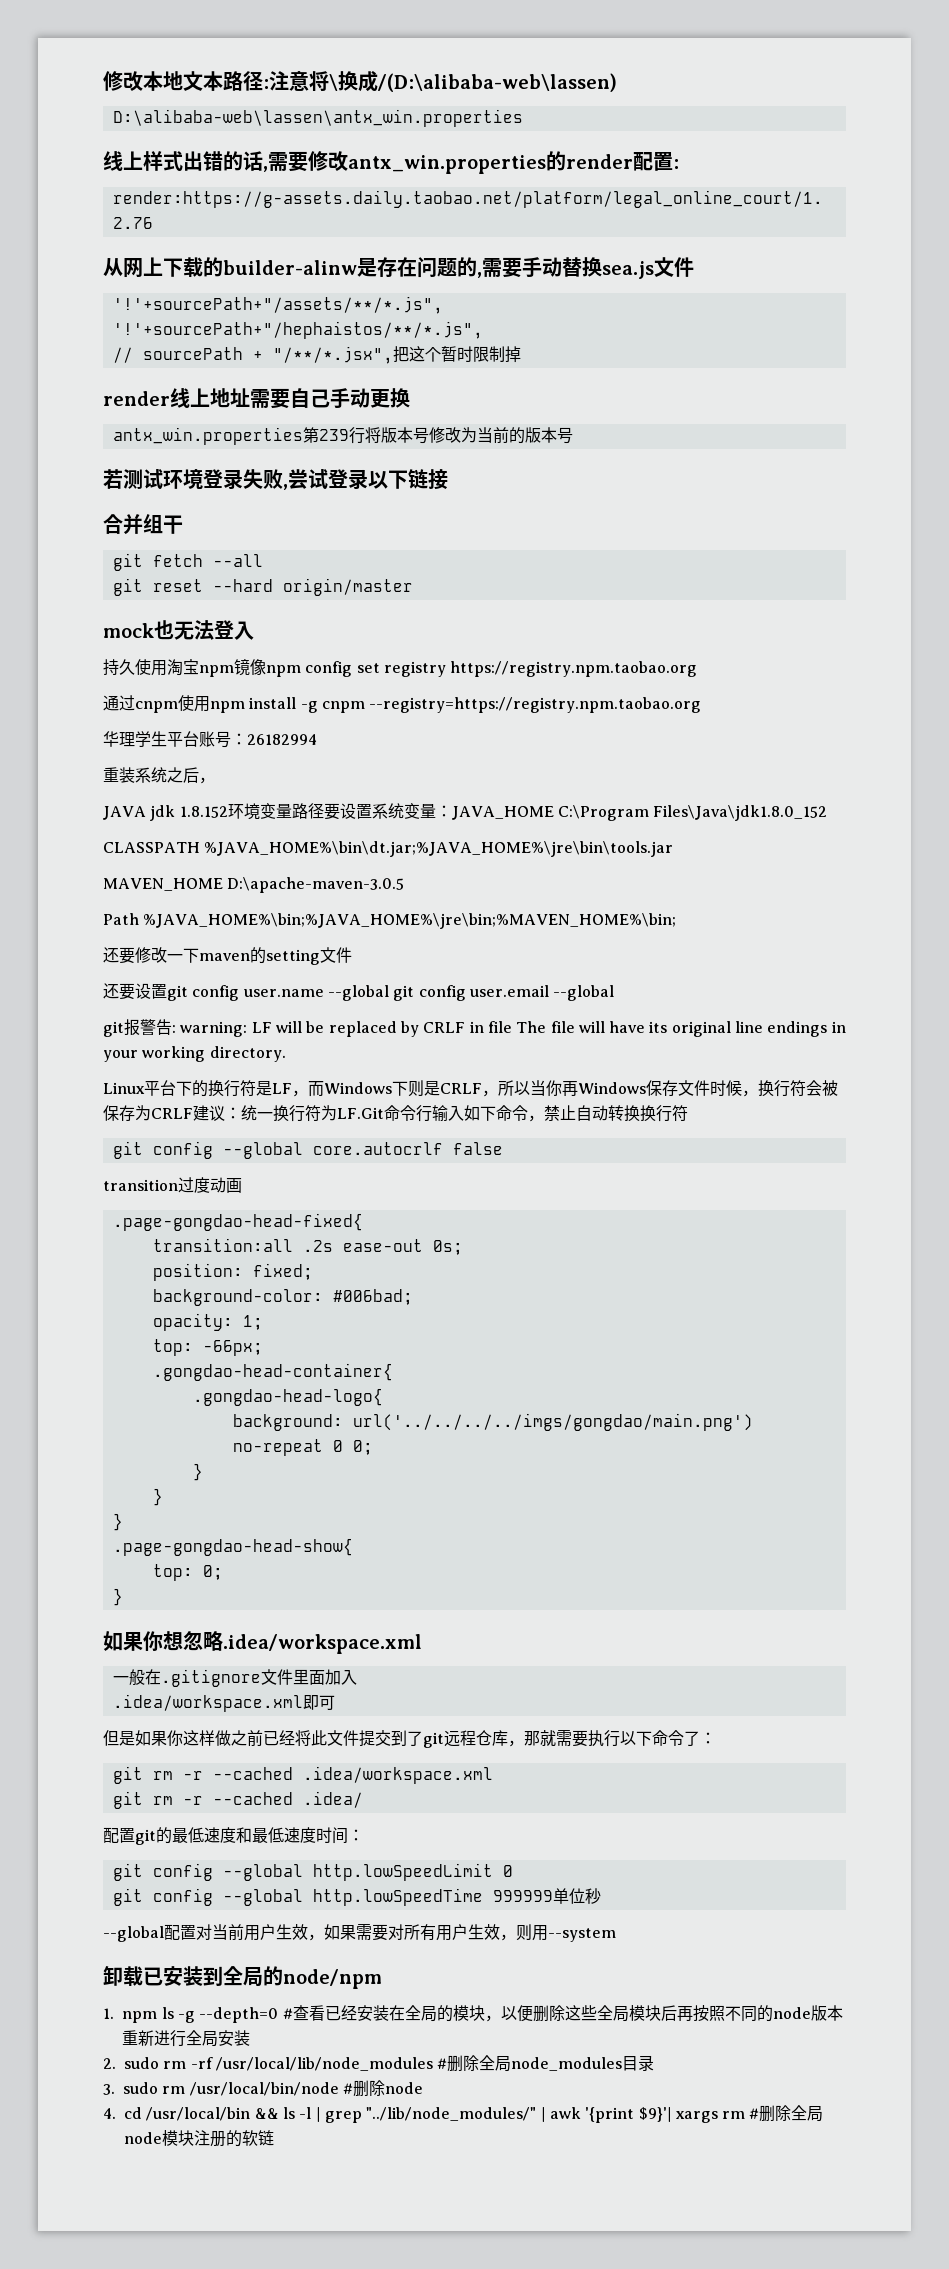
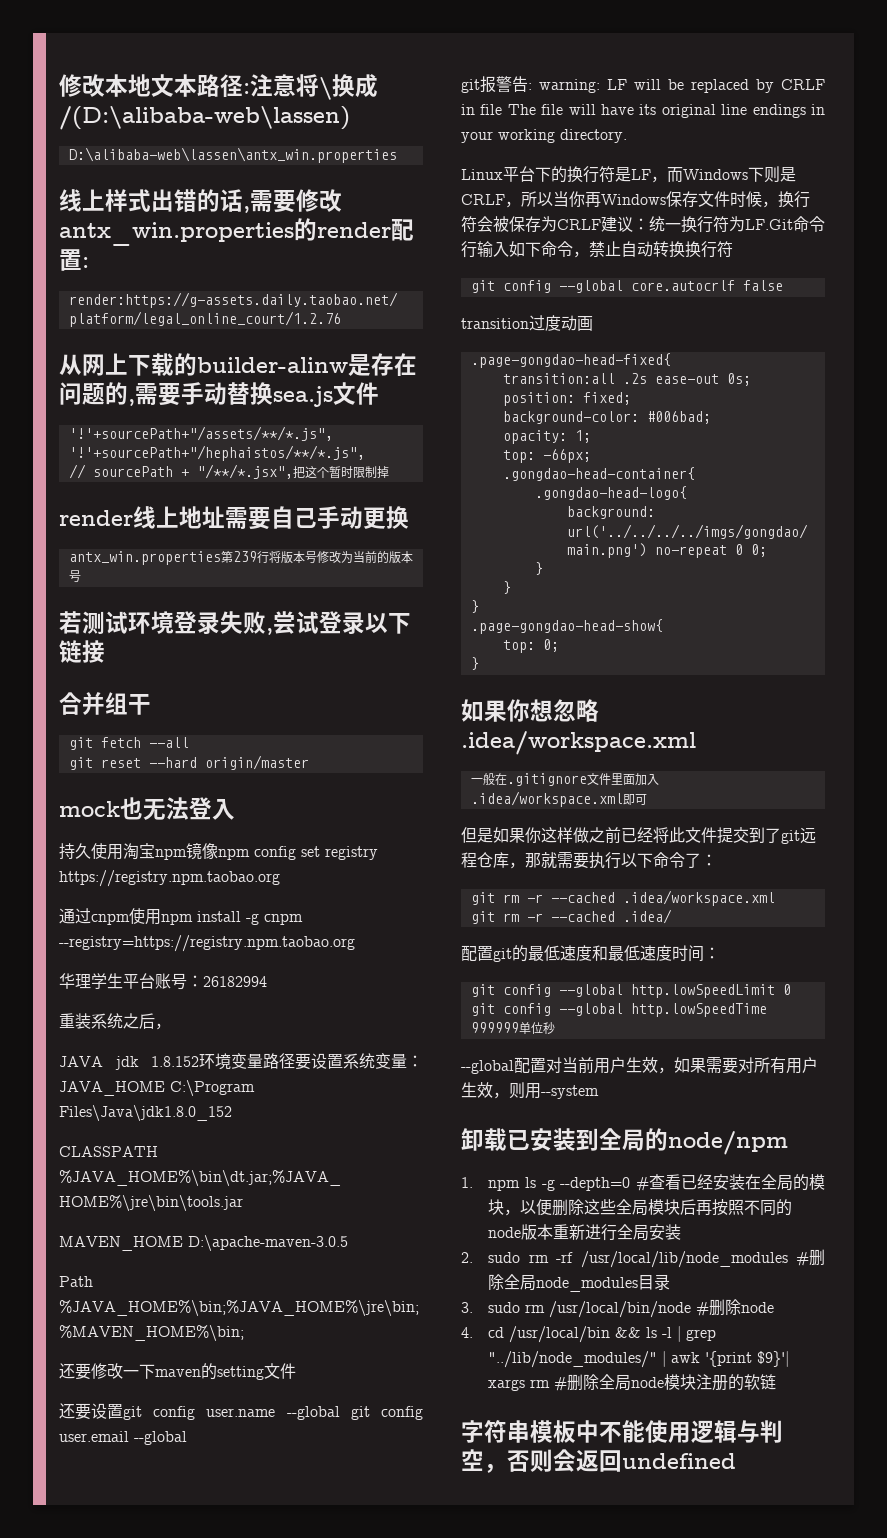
+ 字符串模板中不能使用逻辑与判空，否则会返回undefined

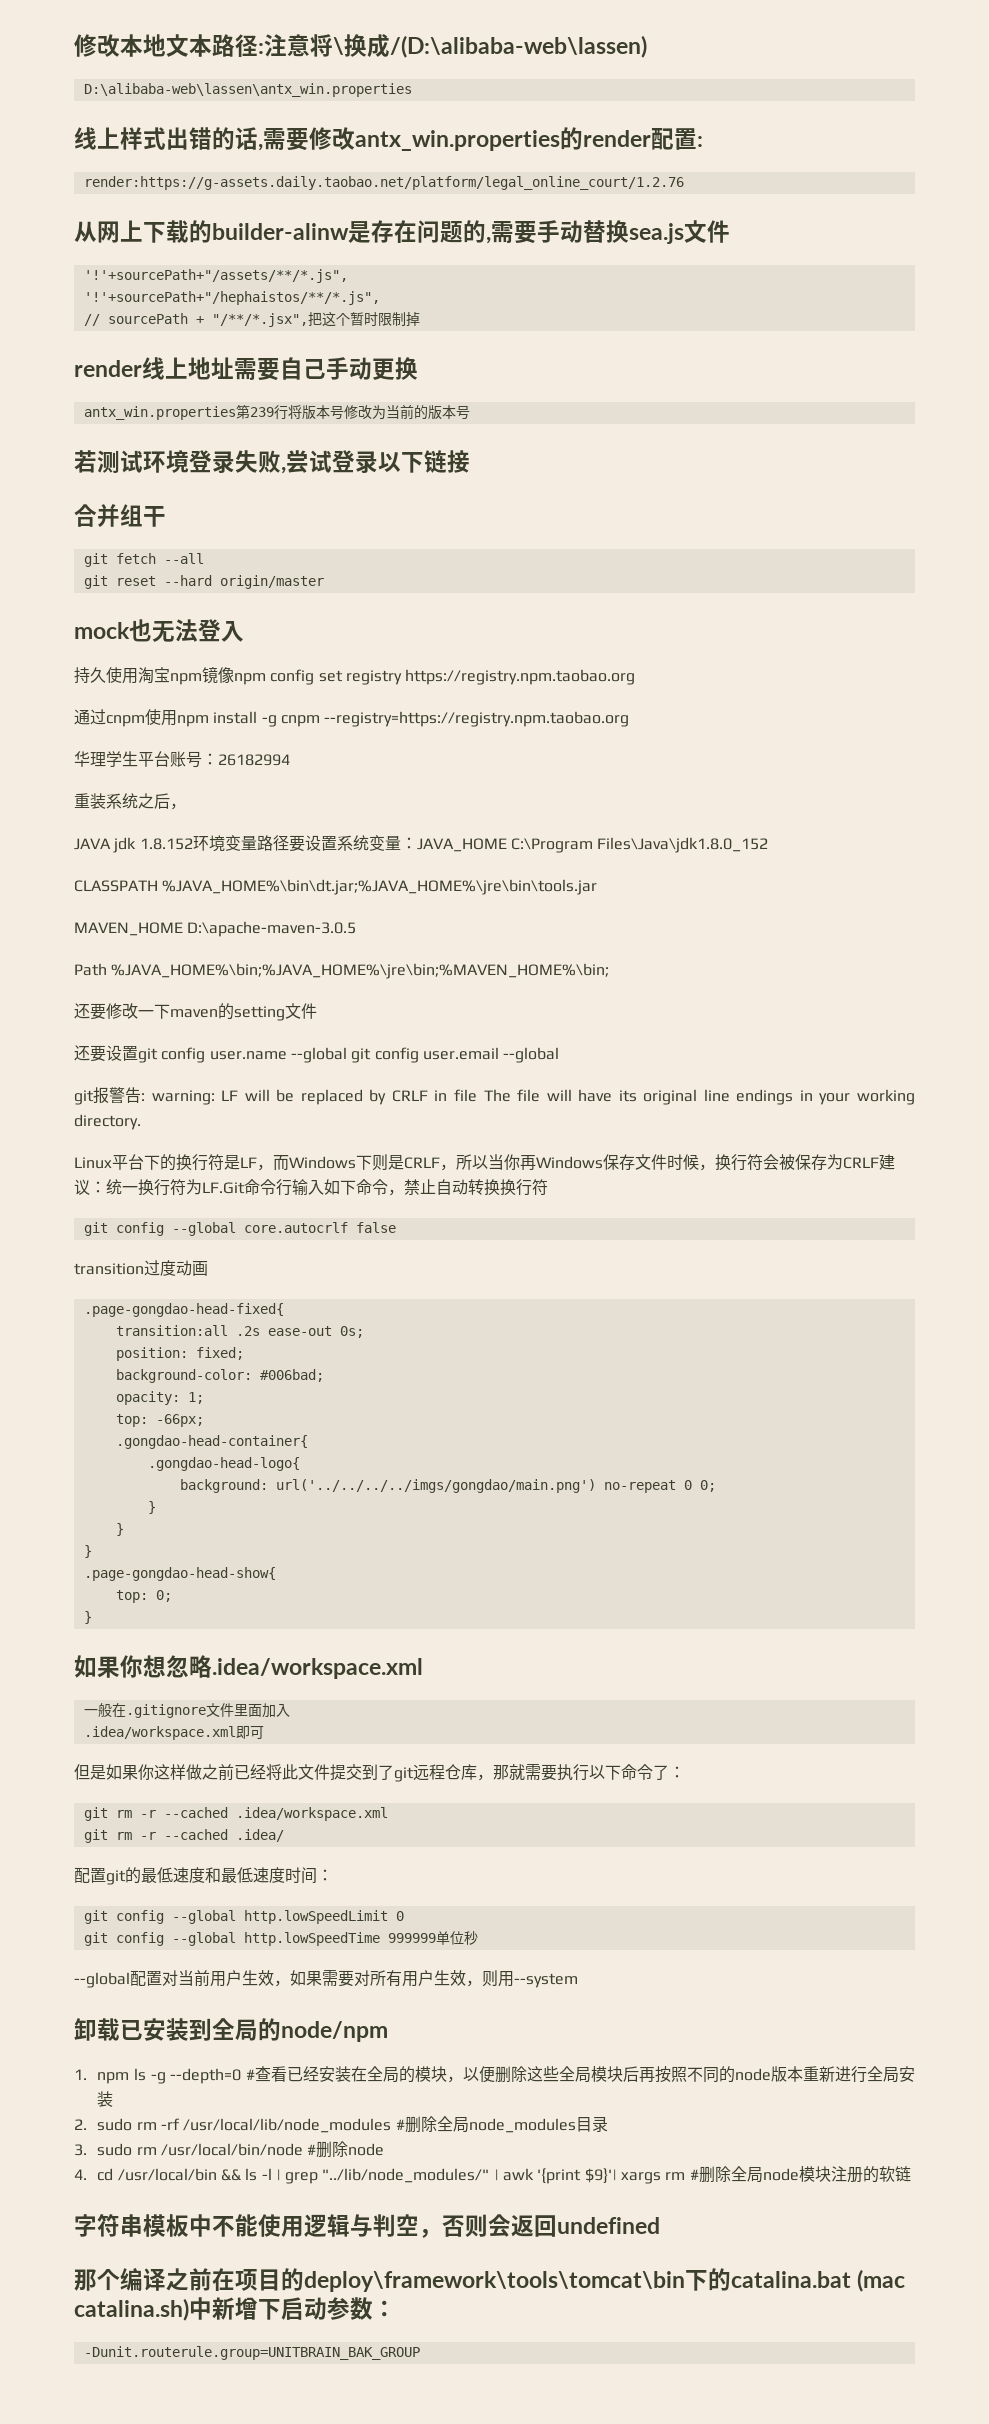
+ 那个编译之前在项目的deploy\framework\tools\tomcat\bin下的catalina.bat (mac catalina.sh)中新增下启动参数：
+ -Dunit.routerule.group=UNITBRAIN_BAK_GROUP

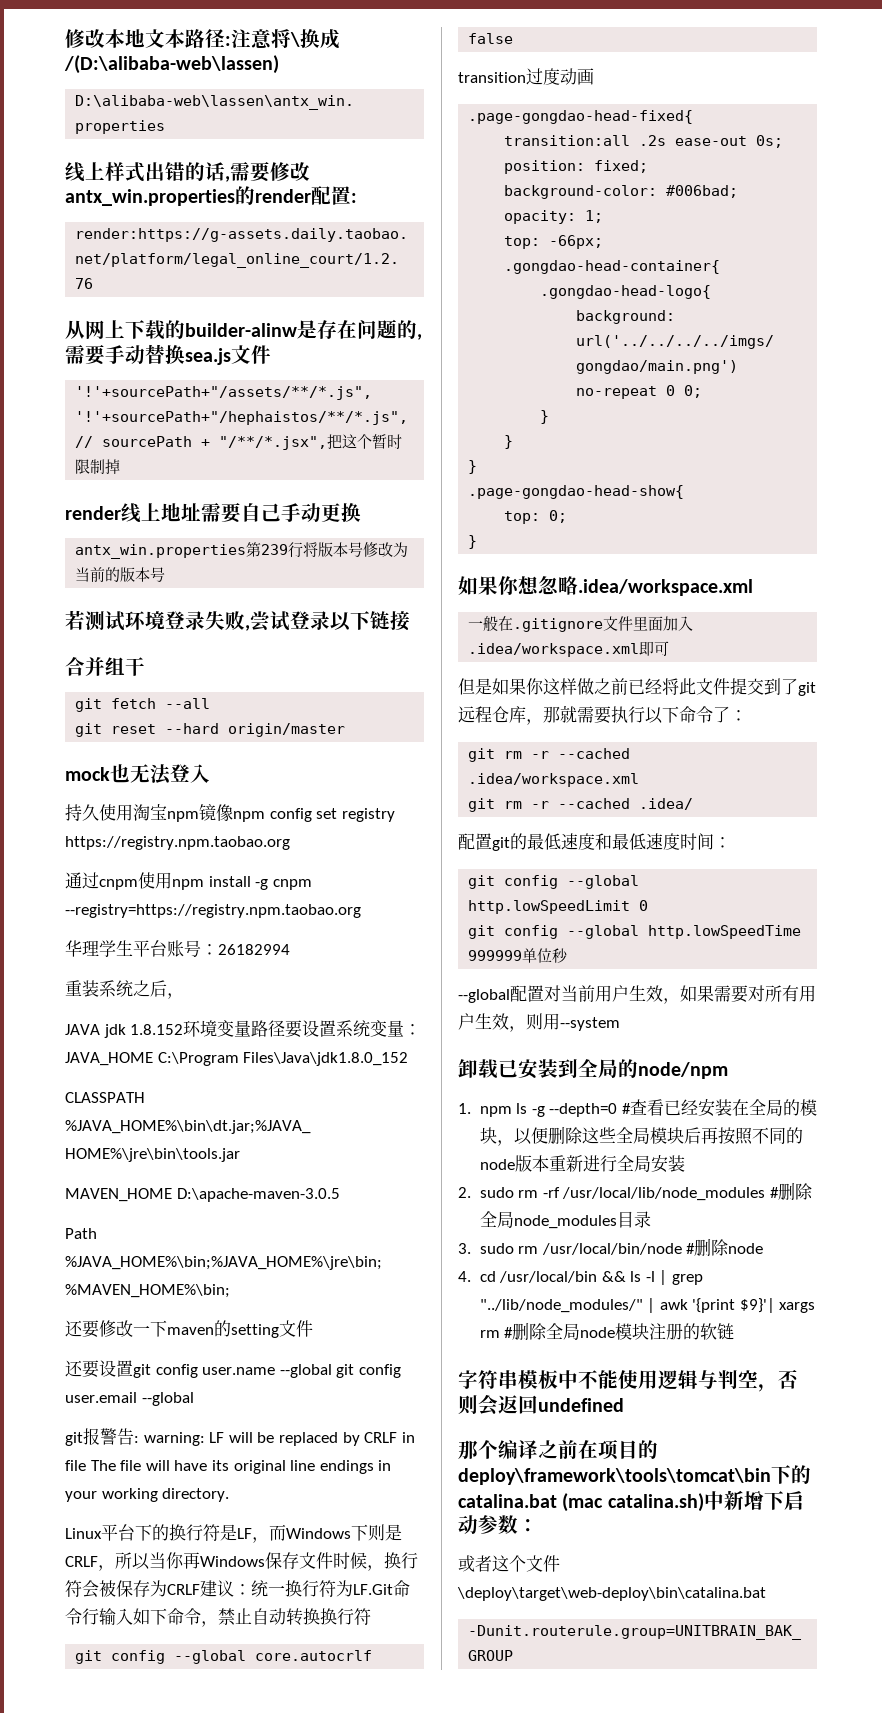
+ 或者这个文件\deploy\target\web-deploy\bin\catalina.bat

